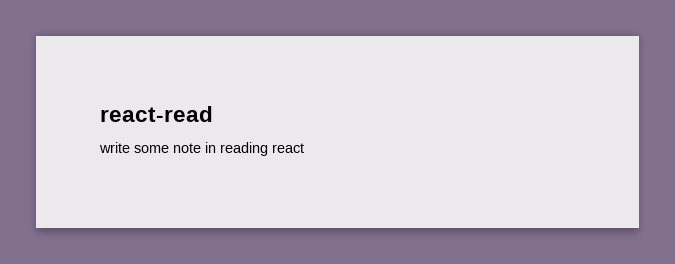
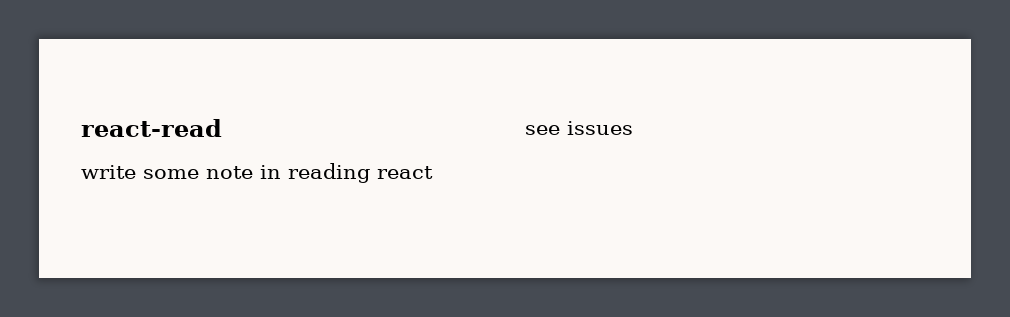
+ see issues

